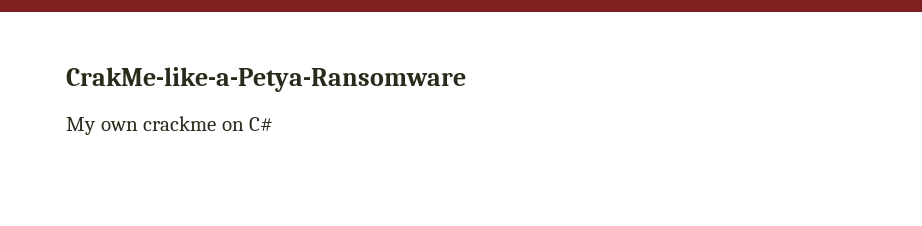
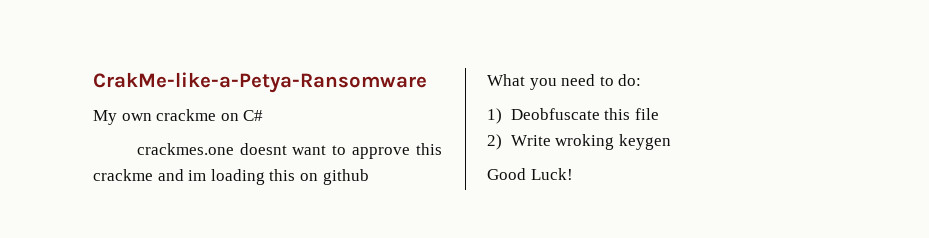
+ crackmes.one doesnt want to approve this crackme and im loading this on github
+ What you need to do:
+ 1) Deobfuscate this file
+ 2) Write wroking keygen
+ Good Luck!

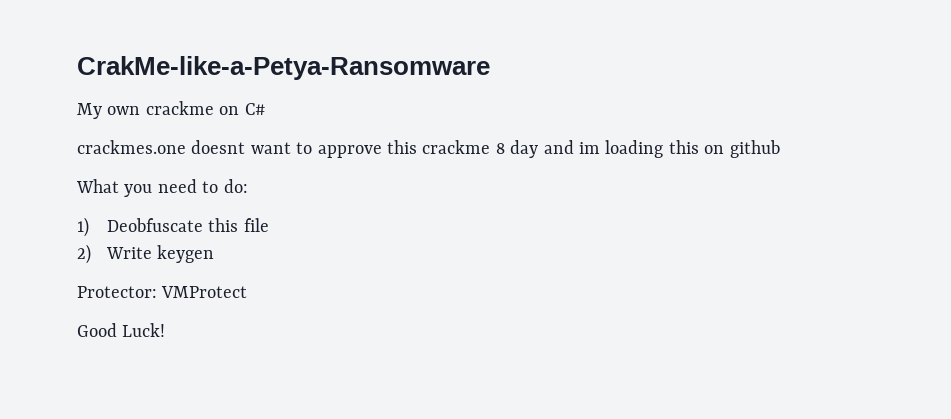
- crackmes.one doesnt want to approve this crackme and im loading this on github
+ crackmes.one doesnt want to approve this crackme 8 day and im loading this on github
- 2) Write wroking keygen
+ 2) Write keygen
+ Protector: VMProtect

